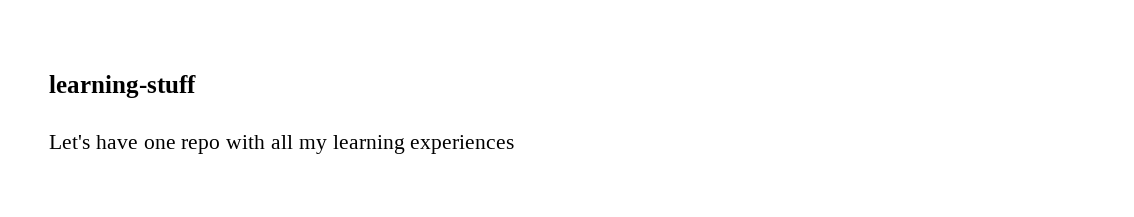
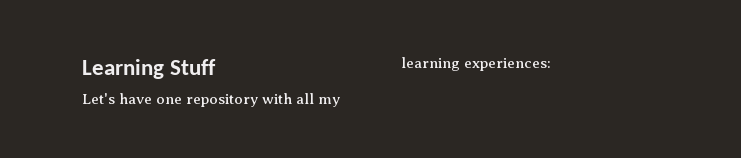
- learning-stuff
+ Learning Stuff
- Let's have one repo with all my learning experiences
+ Let's have one repository with all my learning experiences:

